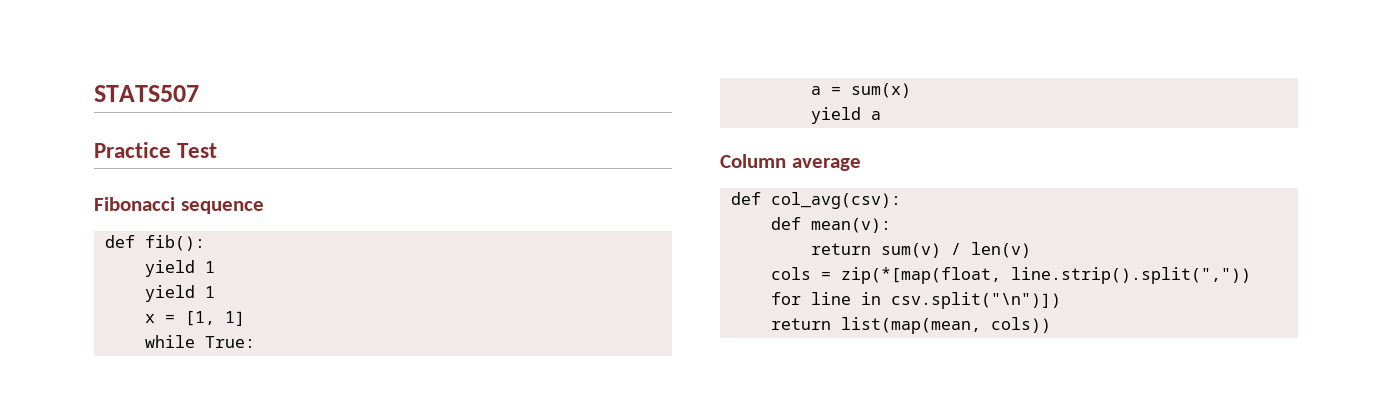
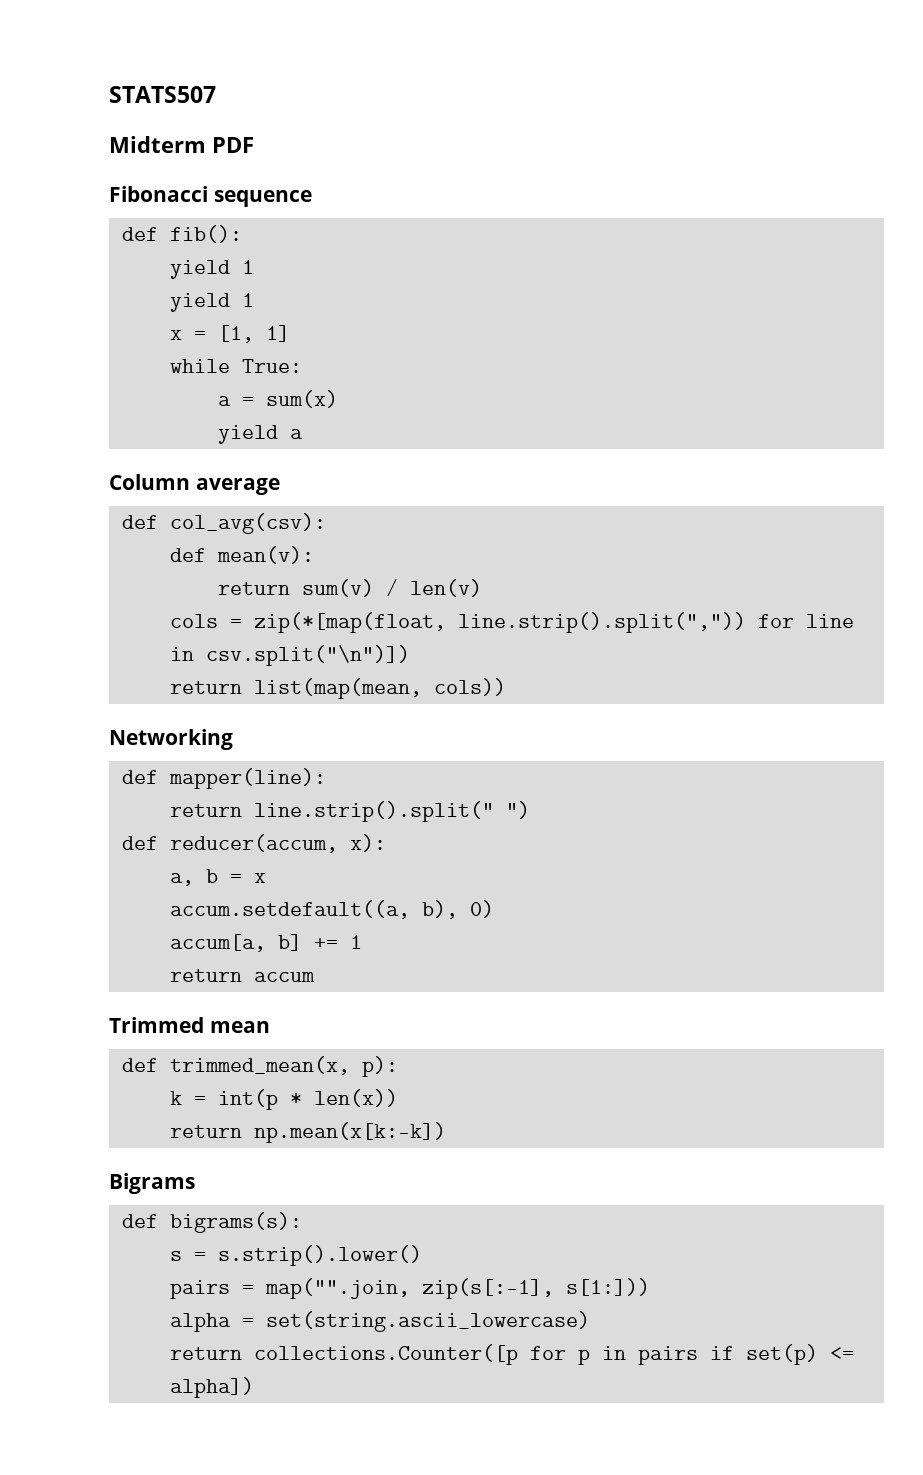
- Practice Test
+ Midterm PDF
+ Networking
+ def mapper(line):
+ return line.strip().split(" ")
+ def reducer(accum, x):
+ a, b = x
+ accum.setdefault((a, b), 0)
+ accum[a, b] += 1
+ return accum
+ Trimmed mean
+ def trimmed_mean(x, p):
+ k = int(p * len(x))
+ return np.mean(x[k:-k])
+ Bigrams
+ def bigrams(s):
+ s = s.strip().lower()
+ pairs = map("".join, zip(s[:-1], s[1:]))
+ alpha = set(string.ascii_lowercase)
+ return collections.Counter([p for p in pairs if set(p) <= alpha])

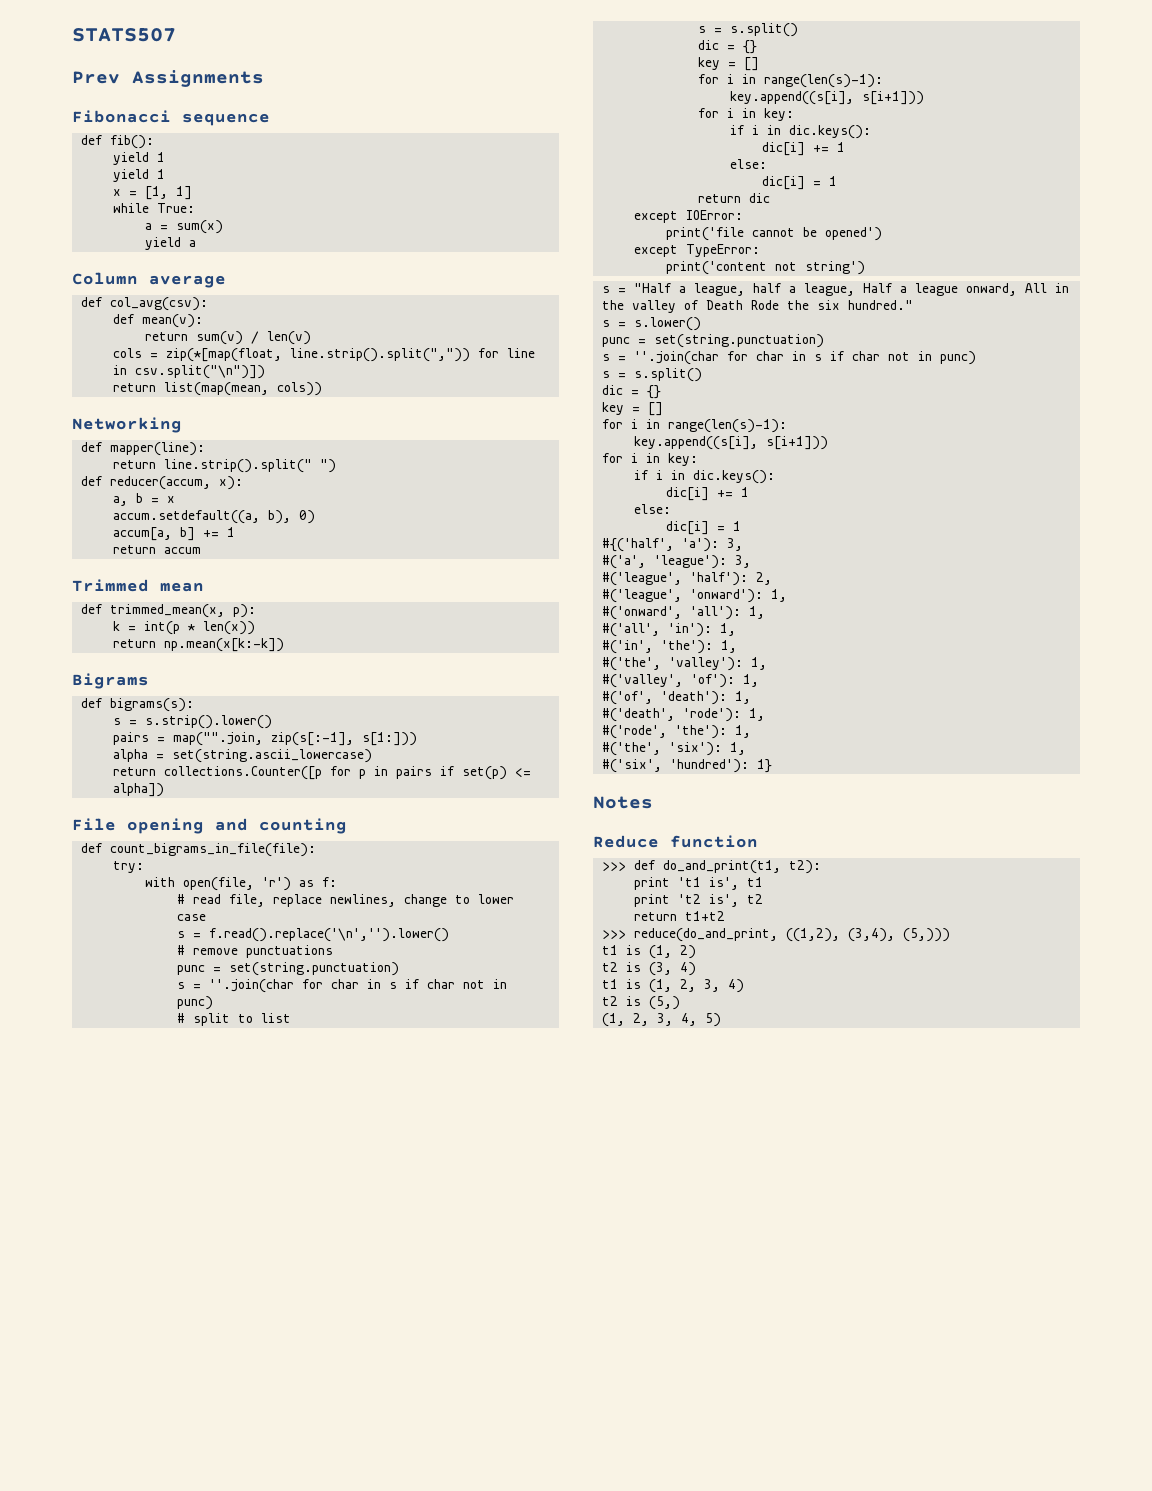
- Midterm PDF
+ Prev Assignments
+ File opening and counting
+ def count_bigrams_in_file(file):
+ try:
+ with open(file, 'r') as f:
+ # read file, replace newlines, change to lower case
+ s = f.read().replace('\n','').lower()
+ # remove punctuations
+ punc = set(string.punctuation)
+ s = ''.join(char for char in s if char not in punc)
+ # split to list
+ s = s.split()
+ dic = {}
+ key = []
+ for i in range(len(s)-1):
+ key.append((s[i], s[i+1]))
+ for i in key:
+ if i in dic.keys():
+ dic[i] += 1
+ else:
+ dic[i] = 1
+ return dic
+ except IOError:
+ print('file cannot be opened')
+ except TypeError:
+ print('content not string')
+ s = "Half a league, half a league, Half a league onward, All in the valley of Death Rode the six hundred."
+ s = s.lower()
+ punc = set(string.punctuation)
+ s = ''.join(char for char in s if char not in punc)
+ s = s.split()
+ dic = {}
+ key = []
+ for i in range(len(s)-1):
+ key.append((s[i], s[i+1]))
+ for i in key:
+ if i in dic.keys():
+ dic[i] += 1
+ else:
+ dic[i] = 1
+ #{('half', 'a'): 3,
+ #('a', 'league'): 3,
+ #('league', 'half'): 2,
+ #('league', 'onward'): 1,
+ #('onward', 'all'): 1,
+ #('all', 'in'): 1,
+ #('in', 'the'): 1,
+ #('the', 'valley'): 1,
+ #('valley', 'of'): 1,
+ #('of', 'death'): 1,
+ #('death', 'rode'): 1,
+ #('rode', 'the'): 1,
+ #('the', 'six'): 1,
+ #('six', 'hundred'): 1}
+ Notes
+ Reduce function
+ >>> def do_and_print(t1, t2):
+ print 't1 is', t1
+ print 't2 is', t2
+ return t1+t2
+ >>> reduce(do_and_print, ((1,2), (3,4), (5,)))
+ t1 is (1, 2)
+ t2 is (3, 4)
+ t1 is (1, 2, 3, 4)
+ t2 is (5,)
+ (1, 2, 3, 4, 5)

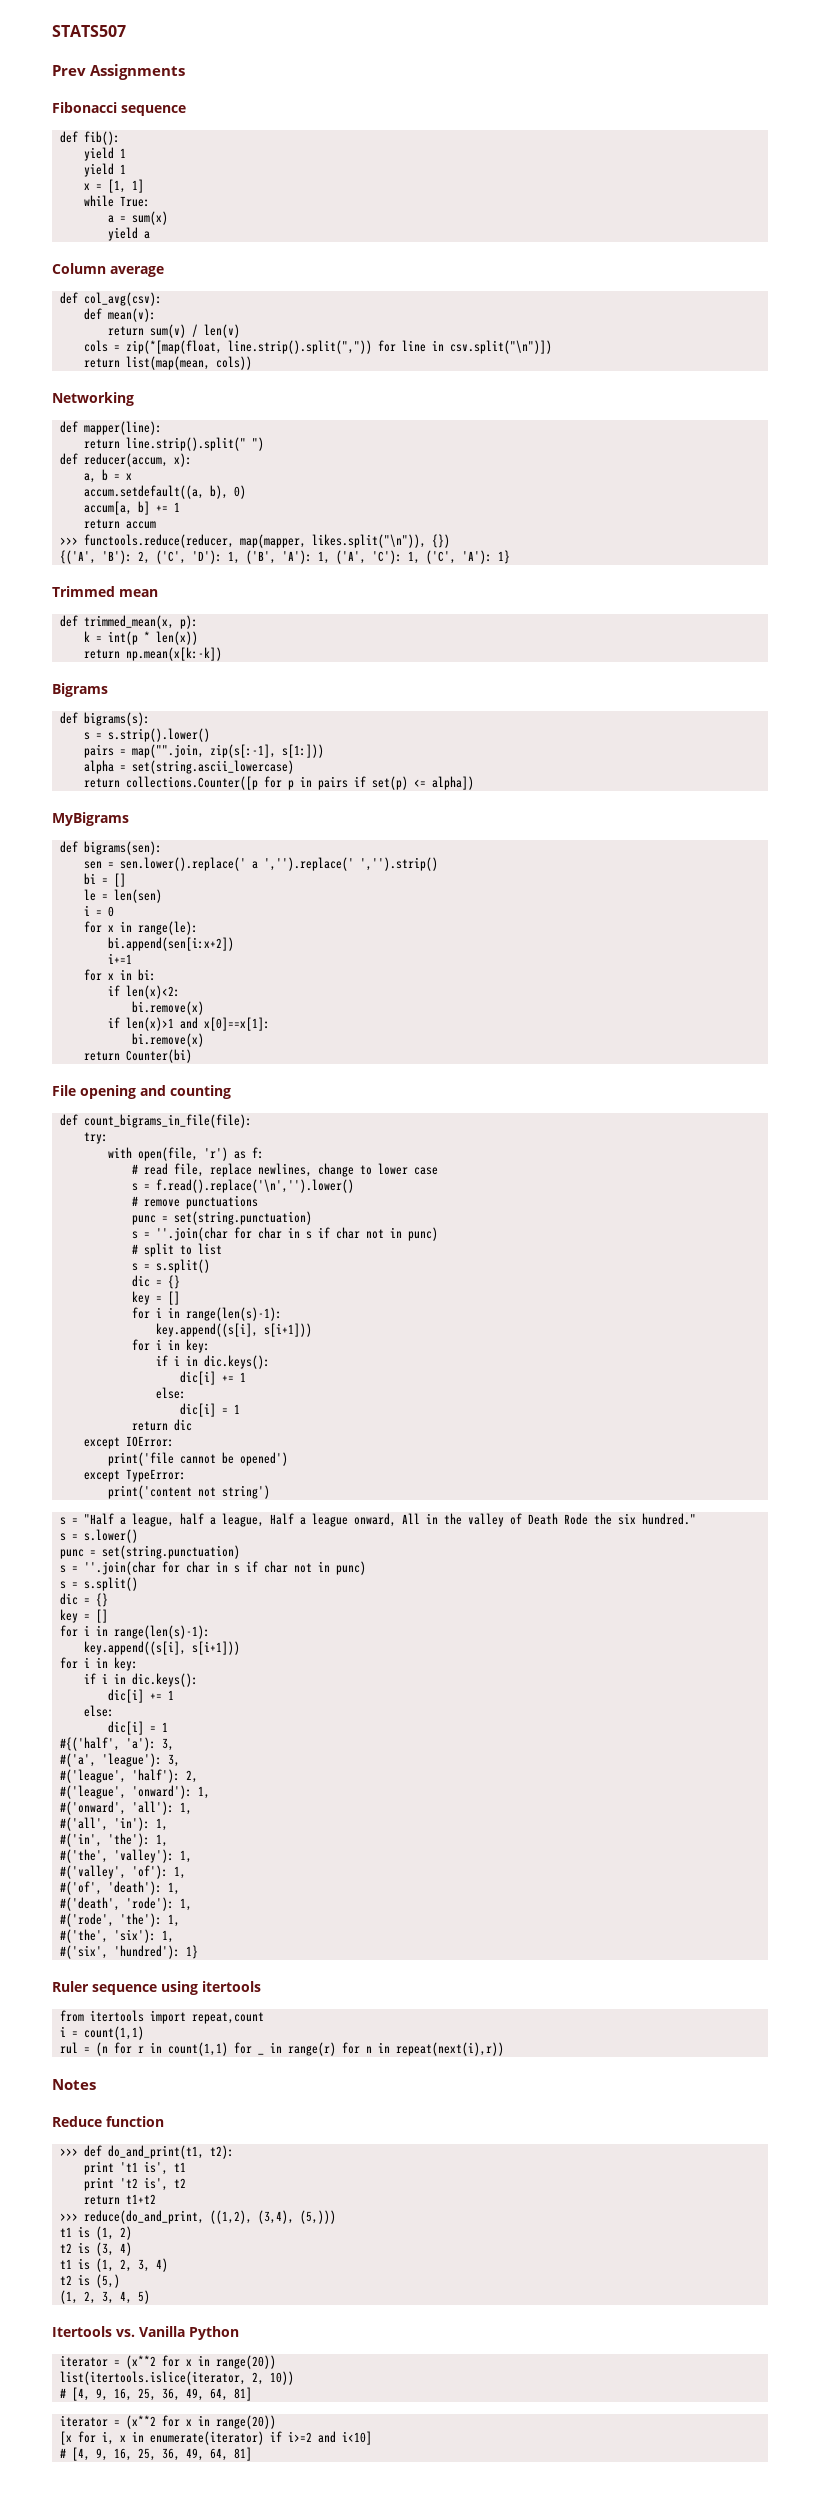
+ >>> functools.reduce(reducer, map(mapper, likes.split("\n")), {})
+ {('A', 'B'): 2, ('C', 'D'): 1, ('B', 'A'): 1, ('A', 'C'): 1, ('C', 'A'): 1}
+ MyBigrams
+ def bigrams(sen):
+ sen = sen.lower().replace(' a ','').replace(' ','').strip()
+ bi = []
+ le = len(sen)
+ i = 0
+ for x in range(le):
+ bi.append(sen[i:x+2])
+ i+=1
+ for x in bi:
+ if len(x)<2:
+ bi.remove(x)
+ if len(x)>1 and x[0]==x[1]:
+ bi.remove(x)
+ return Counter(bi)
+ Ruler sequence using itertools
+ from itertools import repeat,count
+ i = count(1,1)
+ rul = (n for r in count(1,1) for _ in range(r) for n in repeat(next(i),r))
+ Itertools vs. Vanilla Python
+ iterator = (x**2 for x in range(20))
+ list(itertools.islice(iterator, 2, 10))
+ # [4, 9, 16, 25, 36, 49, 64, 81]
+ iterator = (x**2 for x in range(20))
+ [x for i, x in enumerate(iterator) if i>=2 and i<10]
+ # [4, 9, 16, 25, 36, 49, 64, 81]

